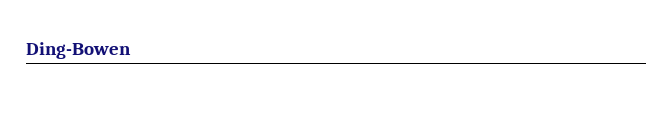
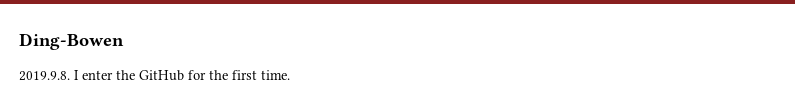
+ 2019.9.8. I enter the GitHub for the first time.

